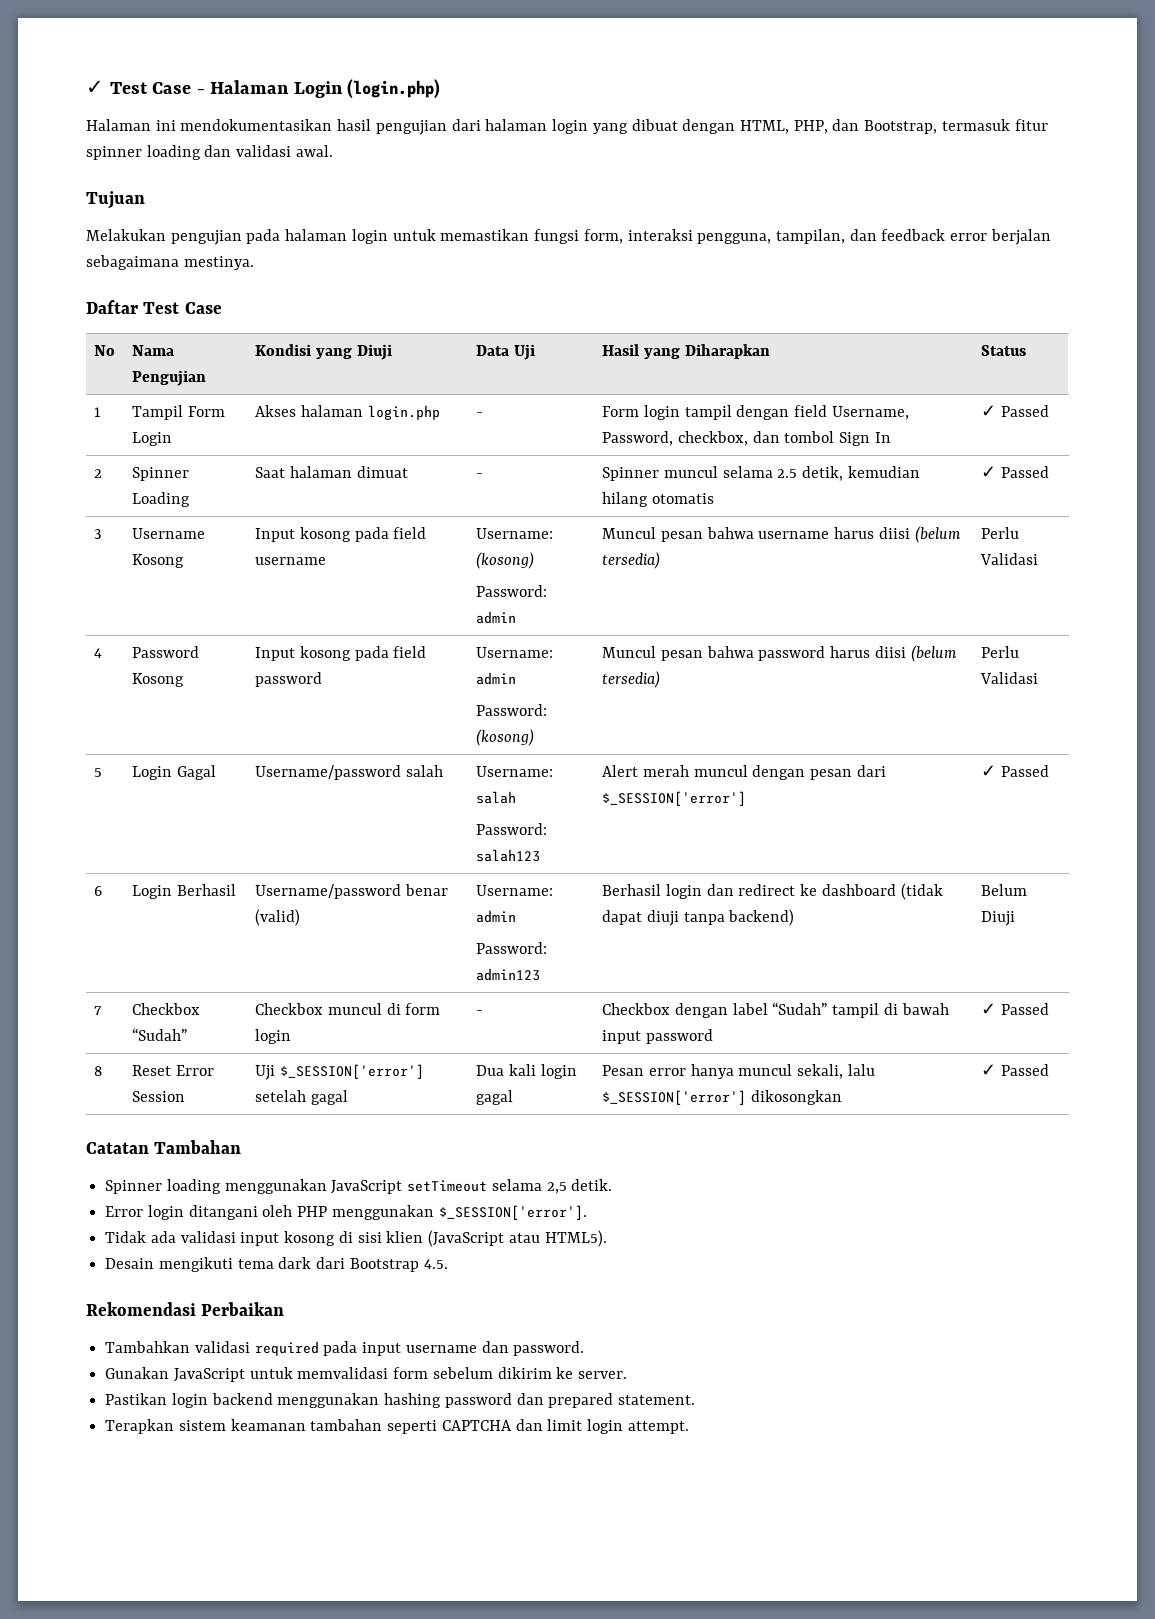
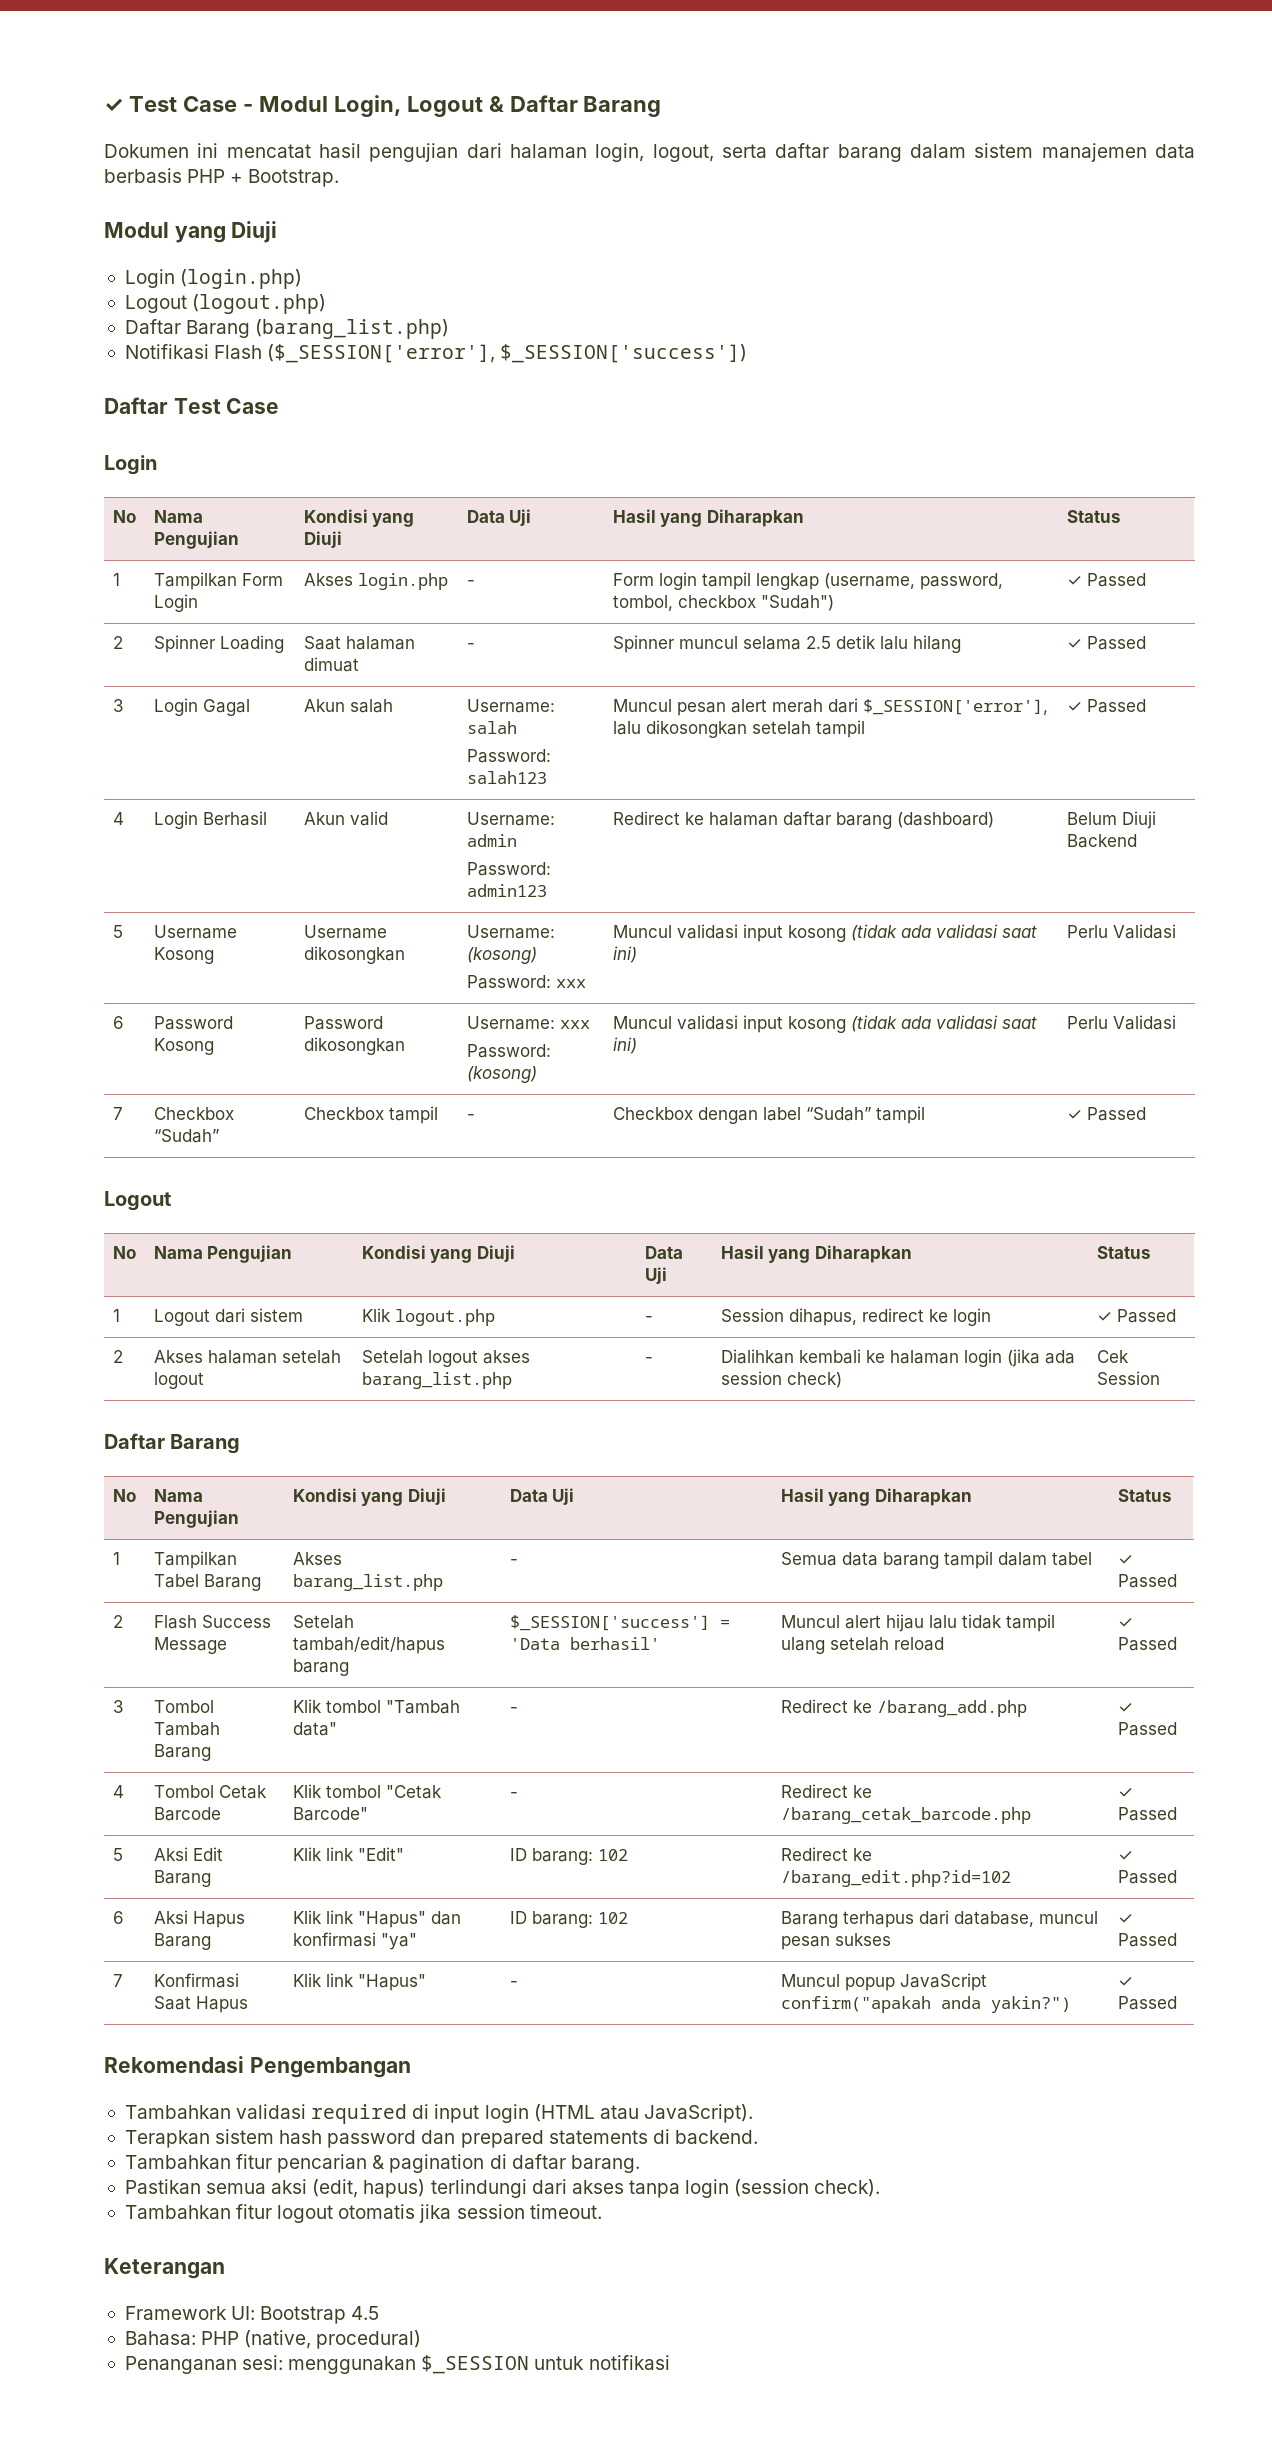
- ✓ Test Case - Halaman Login (login.php)
- Halaman ini mendokumentasikan hasil pengujian dari halaman login yang dibuat dengan HTML, PHP, dan Bootstrap, termasuk fitur spinner loading dan validasi awal.
- Tujuan
- Melakukan pengujian pada halaman login untuk memastikan fungsi form, interaksi pengguna, tampilan, dan feedback error berjalan sebagaimana mestinya.
+ ✓ Test Case - Modul Login, Logout & Daftar Barang
+ Dokumen ini mencatat hasil pengujian dari halaman login, logout, serta daftar barang dalam sistem manajemen data berbasis PHP + Bootstrap.
+ Modul yang Diuji
+ Login (login.php)
+ Logout (logout.php)
+ Daftar Barang (barang_list.php)
+ Notifikasi Flash ($_SESSION['error'], $_SESSION['success'])
  Daftar Test Case
+ Login
- 1 | Tampil Form Login | Akses halaman login.php | - | Form login tampil dengan field Username, Password, checkbox, dan tombol Sign In | ✓ Passed
+ 1 | Tampilkan Form Login | Akses login.php | - | Form login tampil lengkap (username, password, tombol, checkbox "Sudah") | ✓ Passed
- 2 | Spinner Loading | Saat halaman dimuat | - | Spinner muncul selama 2.5 detik, kemudian hilang otomatis | ✓ Passed
- 3 | Username Kosong | Input kosong pada field username | Username: (kosong)
- Password: admin | Muncul pesan bahwa username harus diisi (belum tersedia) | Perlu Validasi
- 4 | Password Kosong | Input kosong pada field password | Username: admin
- Password: (kosong) | Muncul pesan bahwa password harus diisi (belum tersedia) | Perlu Validasi
- 5 | Login Gagal | Username/password salah | Username: salah
- Password: salah123 | Alert merah muncul dengan pesan dari $_SESSION['error'] | ✓ Passed
- 6 | Login Berhasil | Username/password benar (valid) | Username: admin
- Password: admin123 | Berhasil login dan redirect ke dashboard (tidak dapat diuji tanpa backend) | Belum Diuji
+ 2 | Spinner Loading | Saat halaman dimuat | - | Spinner muncul selama 2.5 detik lalu hilang | ✓ Passed
+ 3 | Login Gagal | Akun salah | Username: salah
+ Password: salah123 | Muncul pesan alert merah dari $_SESSION['error'], lalu dikosongkan setelah tampil | ✓ Passed
+ 4 | Login Berhasil | Akun valid | Username: admin
+ Password: admin123 | Redirect ke halaman daftar barang (dashboard) | Belum Diuji Backend
+ 5 | Username Kosong | Username dikosongkan | Username: (kosong)
+ Password: xxx | Muncul validasi input kosong (tidak ada validasi saat ini) | Perlu Validasi
+ 6 | Password Kosong | Password dikosongkan | Username: xxx
+ Password: (kosong) | Muncul validasi input kosong (tidak ada validasi saat ini) | Perlu Validasi
- 7 | Checkbox “Sudah” | Checkbox muncul di form login | - | Checkbox dengan label “Sudah” tampil di bawah input password | ✓ Passed
- 8 | Reset Error Session | Uji $_SESSION['error'] setelah gagal | Dua kali login gagal | Pesan error hanya muncul sekali, lalu $_SESSION['error'] dikosongkan | ✓ Passed
- Catatan Tambahan
- Spinner loading menggunakan JavaScript setTimeout selama 2,5 detik.
- Error login ditangani oleh PHP menggunakan $_SESSION['error'].
- Tidak ada validasi input kosong di sisi klien (JavaScript atau HTML5).
- Desain mengikuti tema dark dari Bootstrap 4.5.
+ 7 | Checkbox “Sudah” | Checkbox tampil | - | Checkbox dengan label “Sudah” tampil | ✓ Passed
+ Logout
+ No | Nama Pengujian | Kondisi yang Diuji | Data Uji | Hasil yang Diharapkan | Status
+ 1 | Logout dari sistem | Klik logout.php | - | Session dihapus, redirect ke login | ✓ Passed
+ 2 | Akses halaman setelah logout | Setelah logout akses barang_list.php | - | Dialihkan kembali ke halaman login (jika ada session check) | Cek Session
+ Daftar Barang
+ No | Nama Pengujian | Kondisi yang Diuji | Data Uji | Hasil yang Diharapkan | Status
+ 1 | Tampilkan Tabel Barang | Akses barang_list.php | - | Semua data barang tampil dalam tabel | ✓ Passed
+ 2 | Flash Success Message | Setelah tambah/edit/hapus barang | $_SESSION['success'] = 'Data berhasil' | Muncul alert hijau lalu tidak tampil ulang setelah reload | ✓ Passed
+ 3 | Tombol Tambah Barang | Klik tombol "Tambah data" | - | Redirect ke /barang_add.php | ✓ Passed
+ 4 | Tombol Cetak Barcode | Klik tombol "Cetak Barcode" | - | Redirect ke /barang_cetak_barcode.php | ✓ Passed
+ 5 | Aksi Edit Barang | Klik link "Edit" | ID barang: 102 | Redirect ke /barang_edit.php?id=102 | ✓ Passed
+ 6 | Aksi Hapus Barang | Klik link "Hapus" dan konfirmasi "ya" | ID barang: 102 | Barang terhapus dari database, muncul pesan sukses | ✓ Passed
+ 7 | Konfirmasi Saat Hapus | Klik link "Hapus" | - | Muncul popup JavaScript confirm("apakah anda yakin?") | ✓ Passed
- Rekomendasi Perbaikan
+ Rekomendasi Pengembangan
- Tambahkan validasi required pada input username dan password.
- Gunakan JavaScript untuk memvalidasi form sebelum dikirim ke server.
- Pastikan login backend menggunakan hashing password dan prepared statement.
- Terapkan sistem keamanan tambahan seperti CAPTCHA dan limit login attempt.
+ Tambahkan validasi required di input login (HTML atau JavaScript).
+ Terapkan sistem hash password dan prepared statements di backend.
+ Tambahkan fitur pencarian & pagination di daftar barang.
+ Pastikan semua aksi (edit, hapus) terlindungi dari akses tanpa login (session check).
+ Tambahkan fitur logout otomatis jika session timeout.
+ Keterangan
+ Framework UI: Bootstrap 4.5
+ Bahasa: PHP (native, procedural)
+ Penanganan sesi: menggunakan $_SESSION untuk notifikasi

